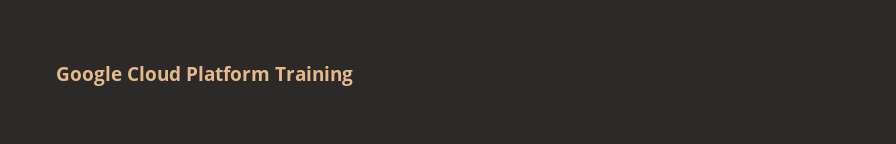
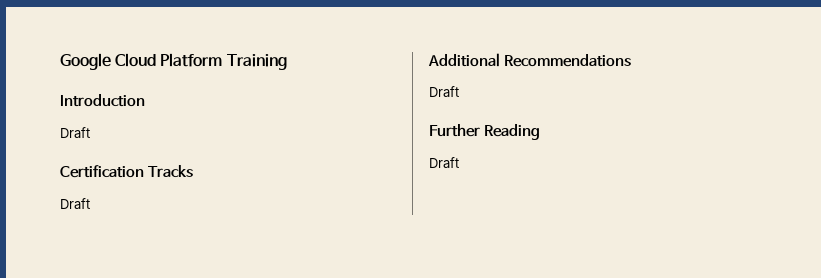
+ Introduction
+ Draft
+ Certification Tracks
+ Draft
+ Additional Recommendations
+ Draft
+ Further Reading
+ Draft

